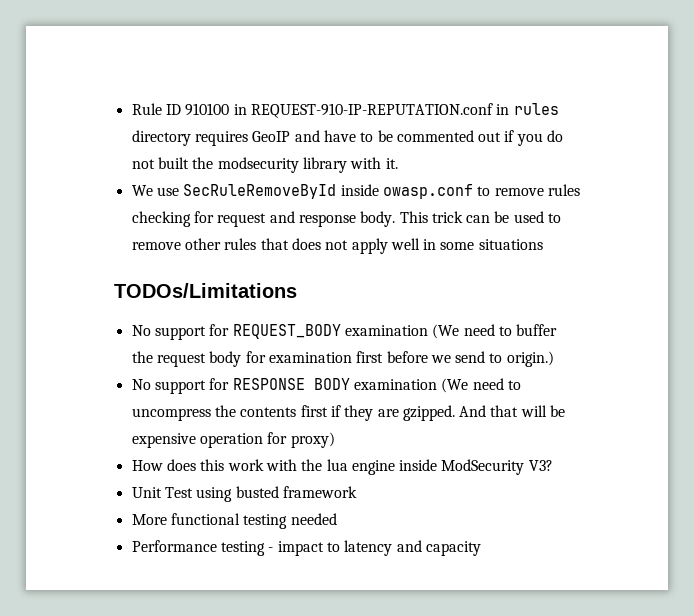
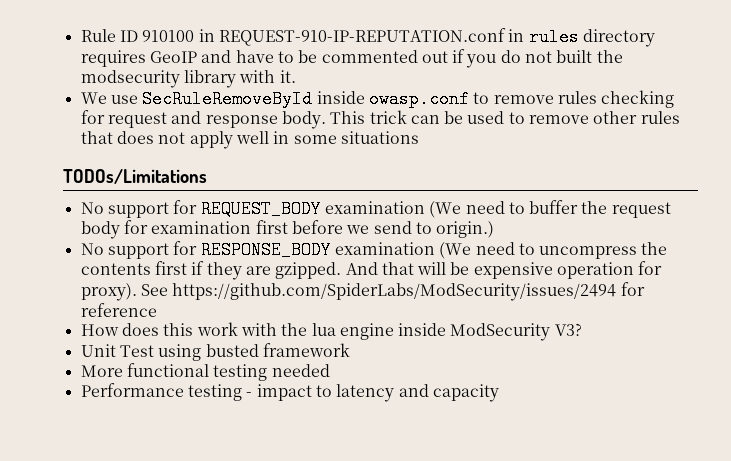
- No support for RESPONSE BODY examination (We need to uncompress the contents first if they are gzipped.
+ No support for RESPONSE_BODY examination (We need to uncompress the contents first if they are gzipped.
- And that will be expensive operation for proxy)
+ And that will be expensive operation for proxy). See https://github.com/SpiderLabs/ModSecurity/issues/2494 for reference

